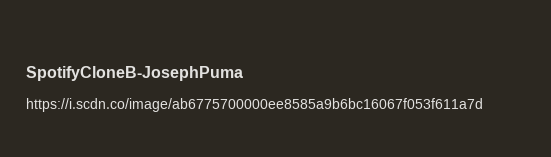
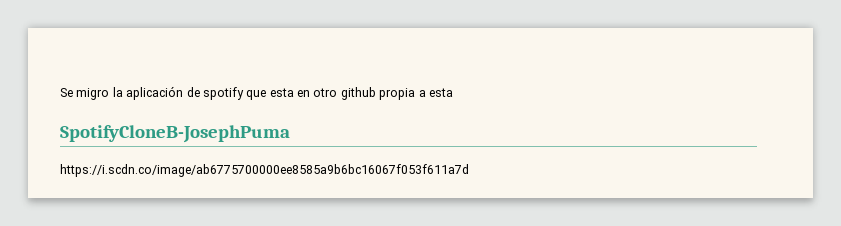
+ Se migro la aplicación de spotify que esta en otro github propia a esta

